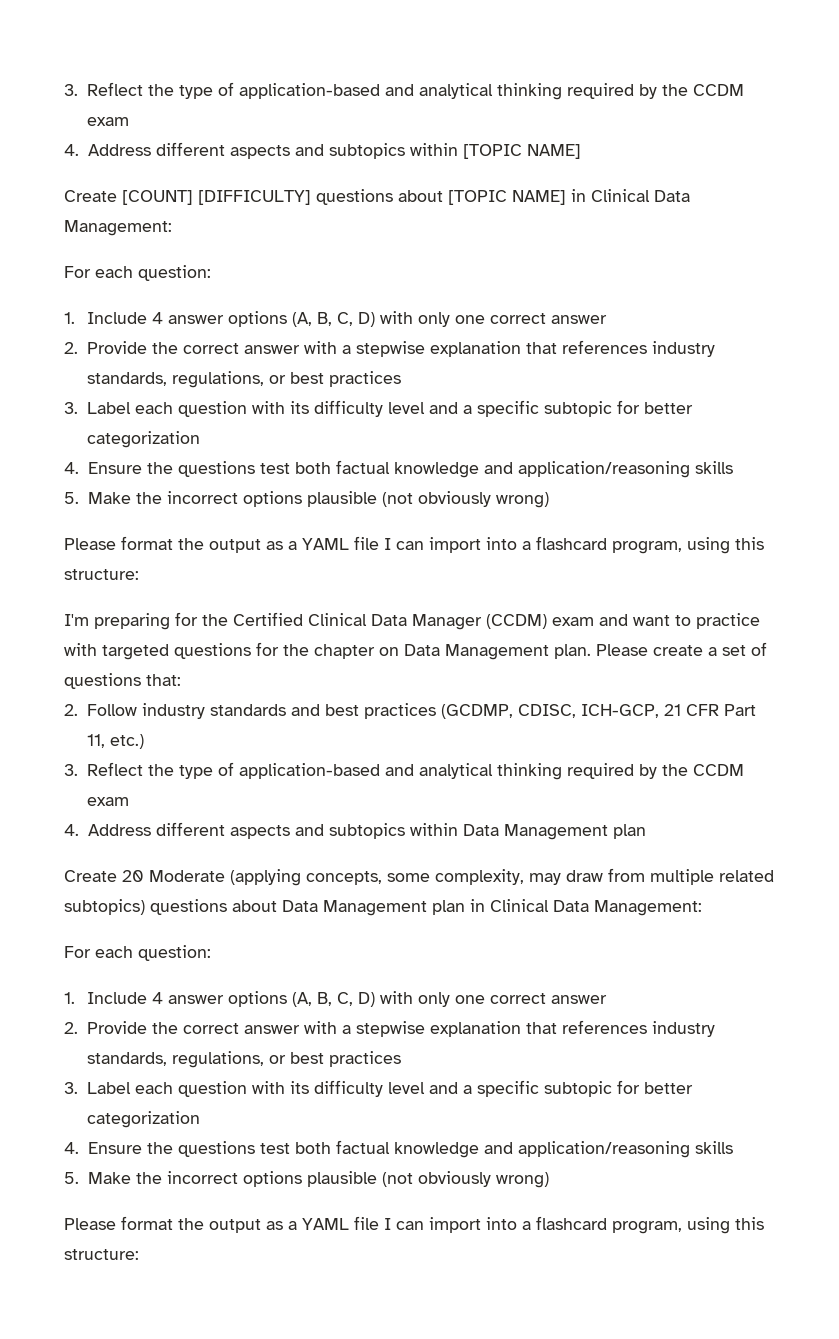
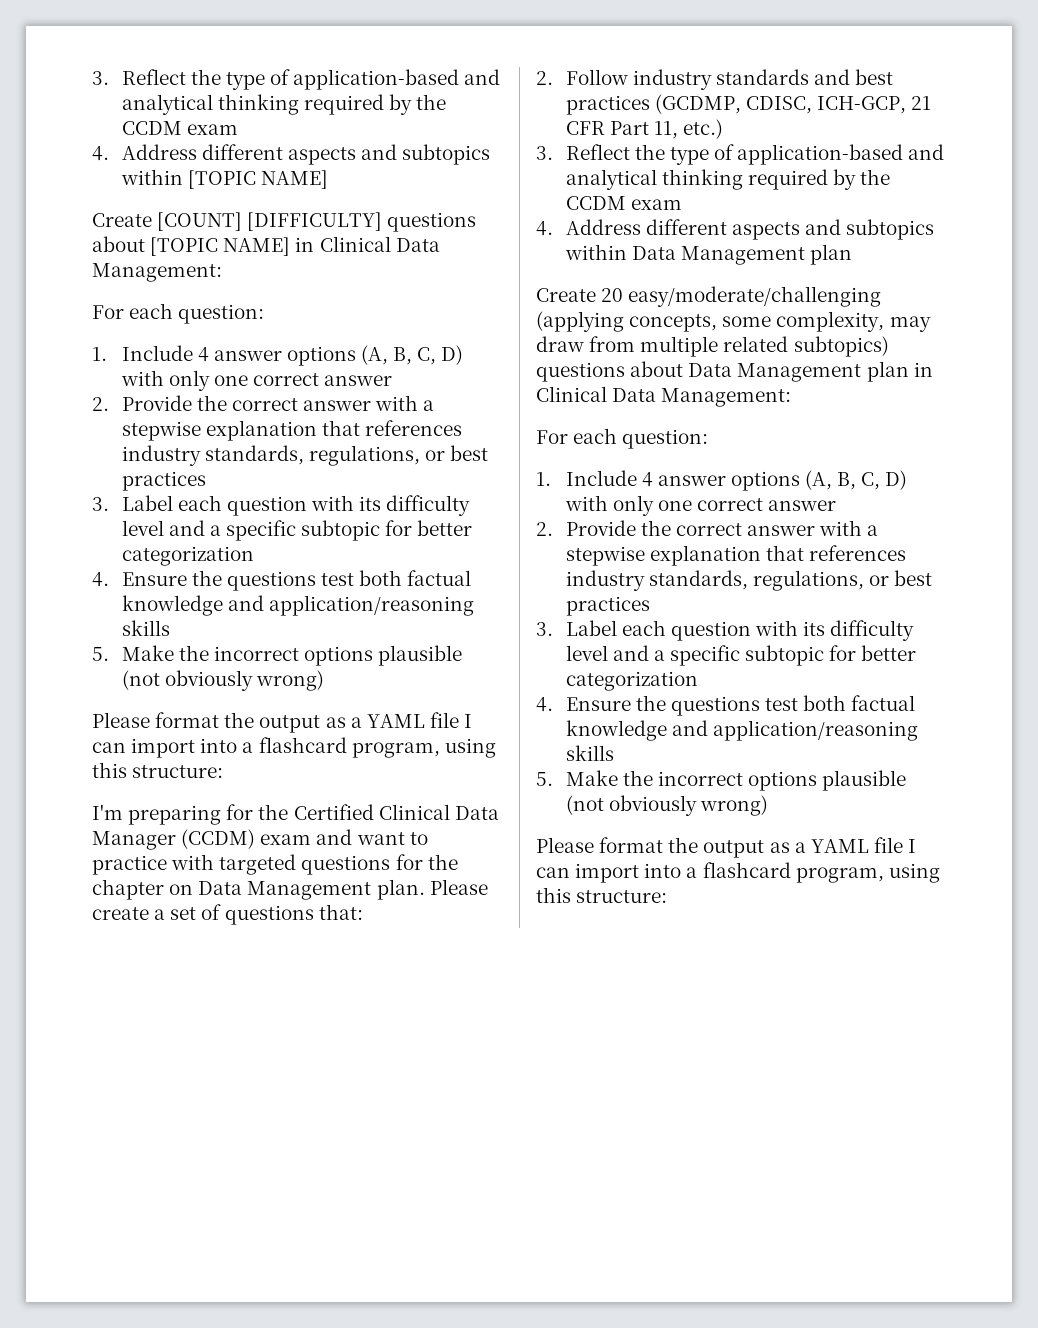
- Create 20 Moderate (applying concepts, some complexity, may draw from multiple related subtopics) questions about Data Management plan in Clinical Data Management:
+ Create 20 easy/moderate/challenging (applying concepts, some complexity, may draw from multiple related subtopics) questions about Data Management plan in Clinical Data Management:

